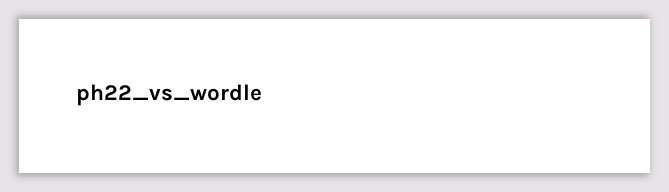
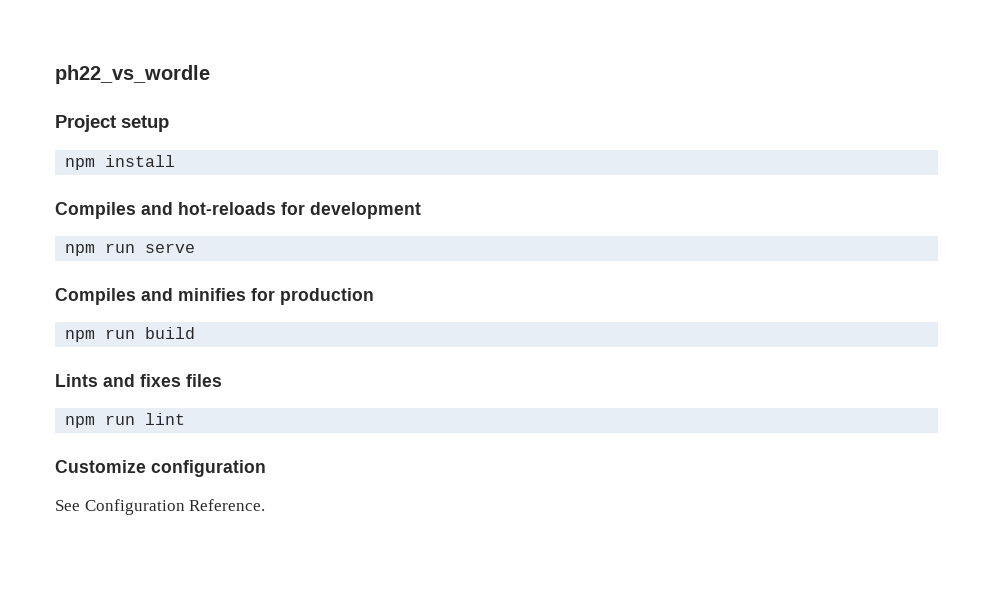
+ Project setup
+ npm install
+ Compiles and hot-reloads for development
+ npm run serve
+ Compiles and minifies for production
+ npm run build
+ Lints and fixes files
+ npm run lint
+ Customize configuration
+ See Configuration Reference.

